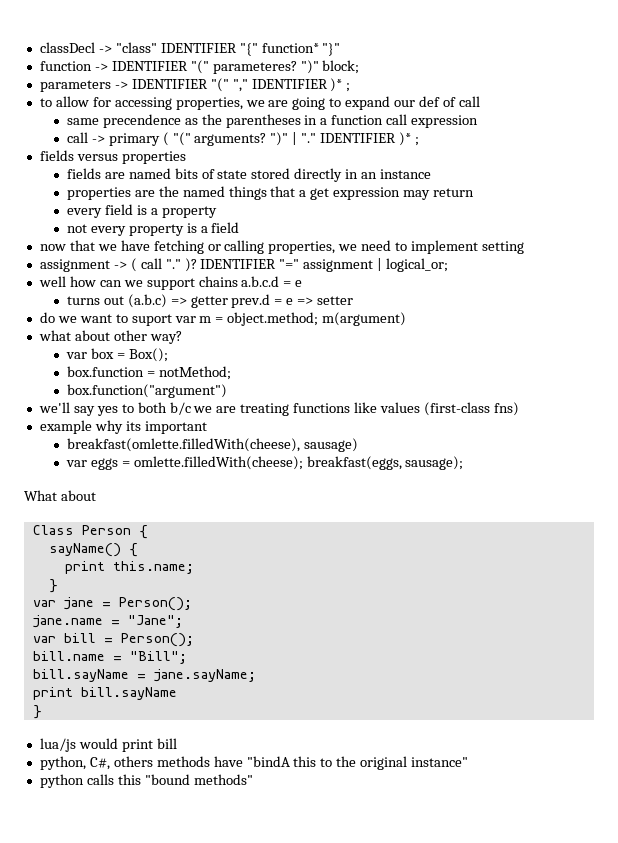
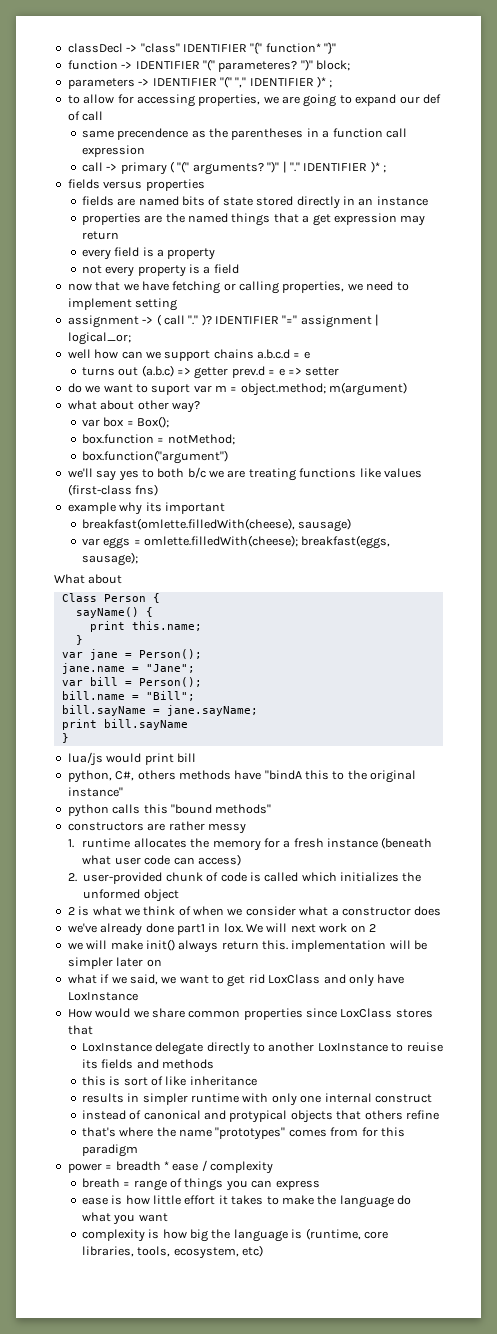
+ constructors are rather messy
+ 1. runtime allocates the memory for a fresh instance (beneath what user code can access)
+ 2. user-provided chunk of code is called which initializes the unformed object
+ 2 is what we think of when we consider what a constructor does
+ we've already done part1 in lox. We will next work on 2
+ we will make init() always return this. implementation will be simpler later on
+ what if we said, we want to get rid LoxClass and only have LoxInstance
+ How would we share common properties since LoxClass stores that
+ LoxInstance delegate directly to another LoxInstance to reuise its fields and methods
+ this is sort of like inheritance
+ results in simpler runtime with only one internal construct
+ instead of canonical and protypical objects that others refine
+ that's where the name "prototypes" comes from for this paradigm
+ power = breadth * ease / complexity
+ breath = range of things you can express
+ ease is how little effort it takes to make the language do what you want
+ complexity is how big the language is (runtime, core libraries, tools, ecosystem, etc)

